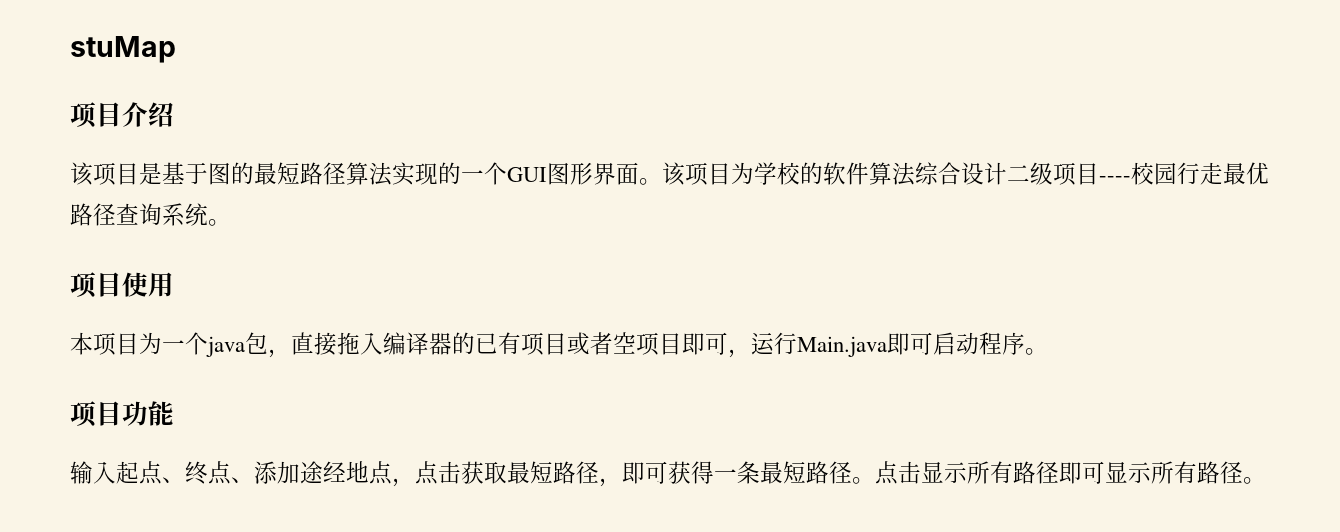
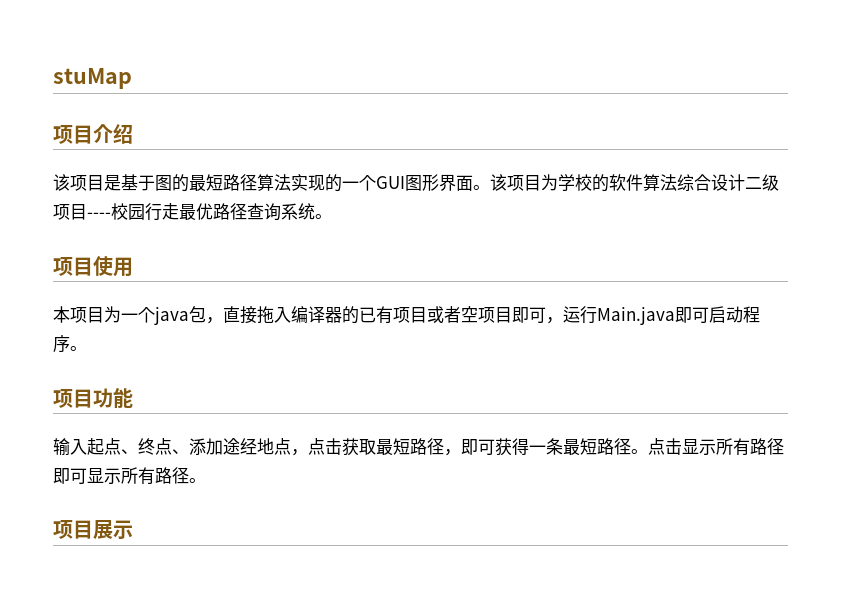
+ 项目展示

